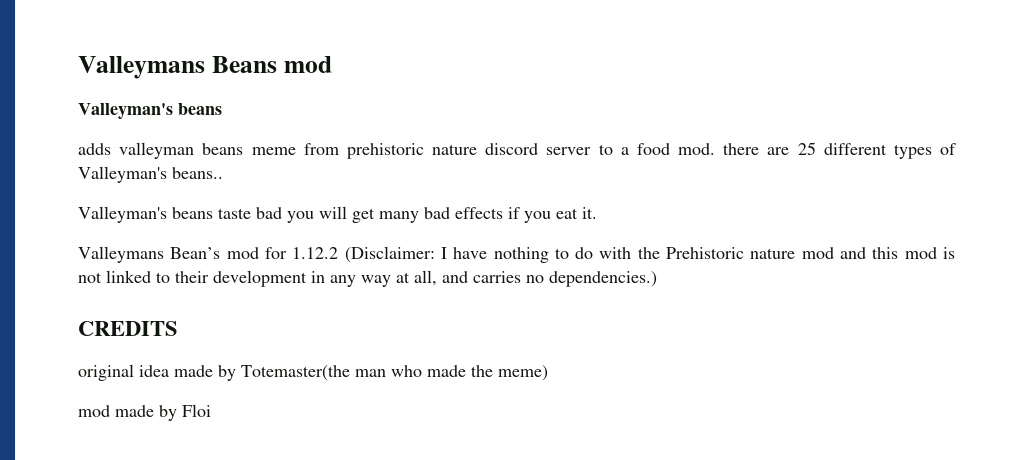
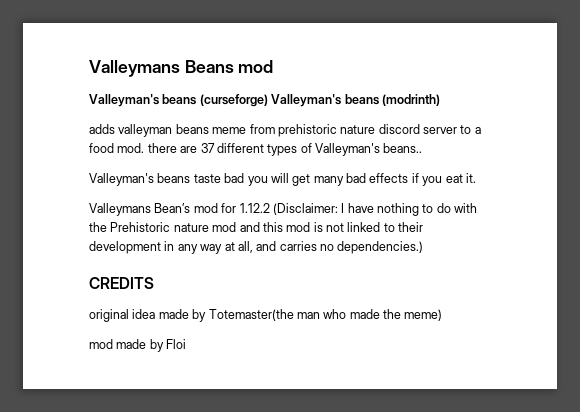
  Valleymans Beans mod
- Valleyman's beans
+ Valleyman's beans (curseforge) Valleyman's beans (modrinth)
- adds valleyman beans meme from prehistoric nature discord server to a food mod. there are 25 different types of Valleyman's beans..
+ adds valleyman beans meme from prehistoric nature discord server to a food mod. there are 37 different types of Valleyman's beans..

